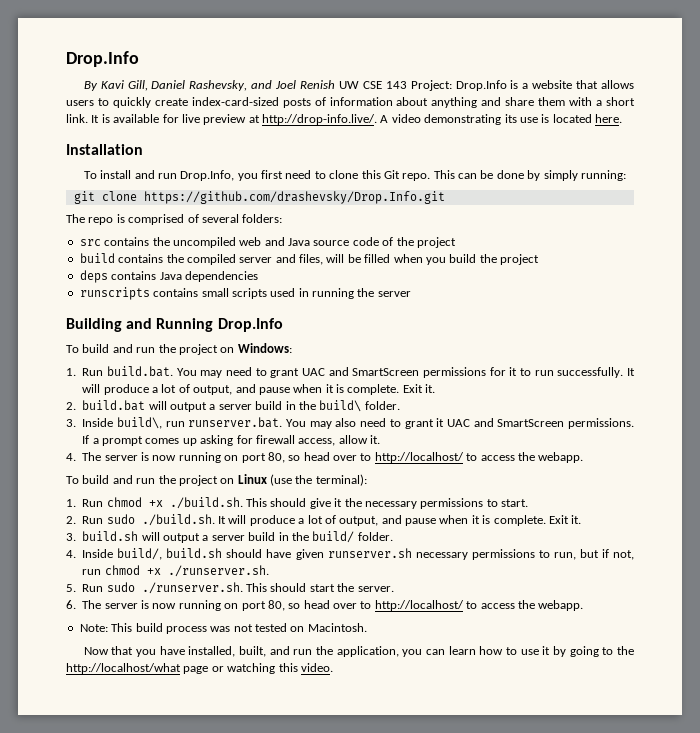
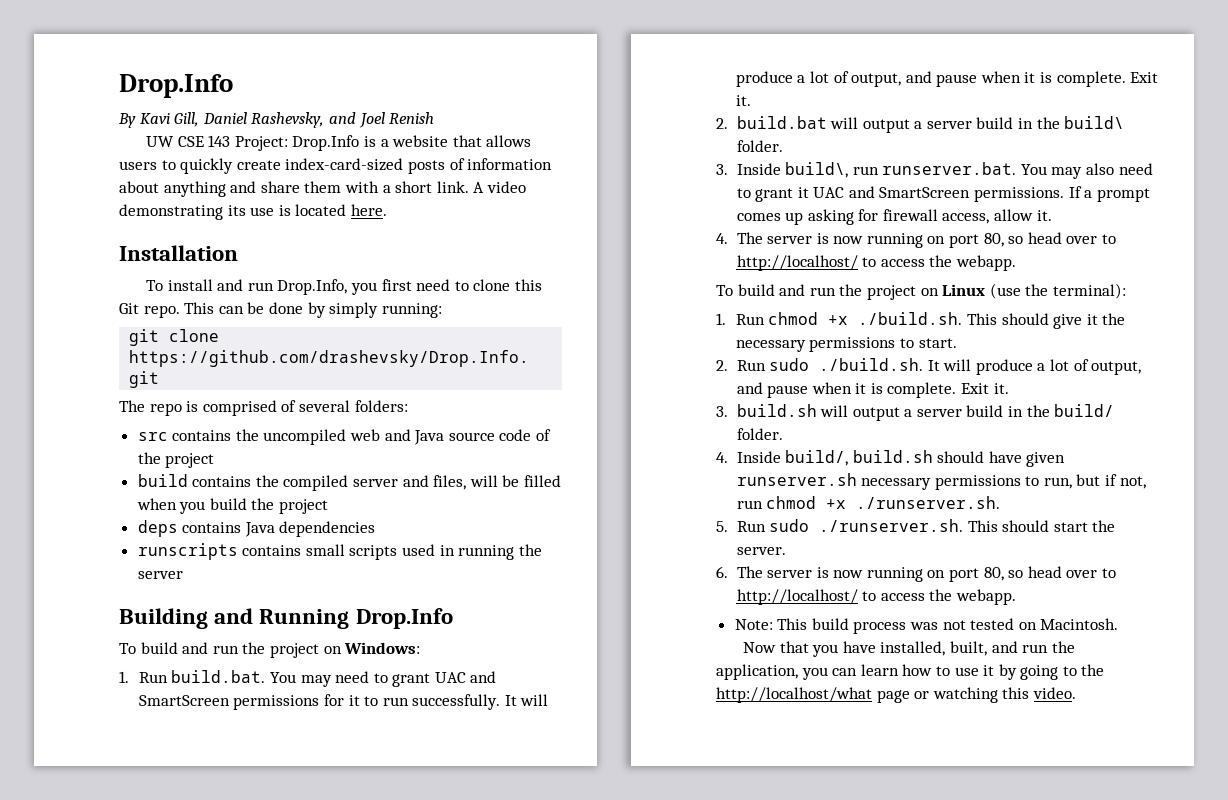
- By Kavi Gill, Daniel Rashevsky, and Joel Renish UW CSE 143 Project: Drop.Info is a website that allows users to quickly create index-card-sized posts of information about anything and share them with a short link.
+ By Kavi Gill, Daniel Rashevsky, and Joel Renish
+ UW CSE 143 Project: Drop.Info is a website that allows users to quickly create index-card-sized posts of information about anything and share them with a short link.
- It is available for live preview at http://drop-info.live/. A video demonstrating its use is located here.
+ A video demonstrating its use is located here.

